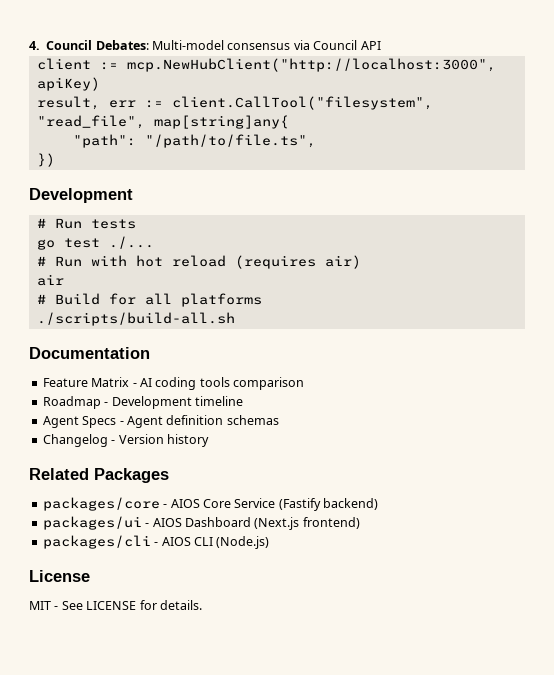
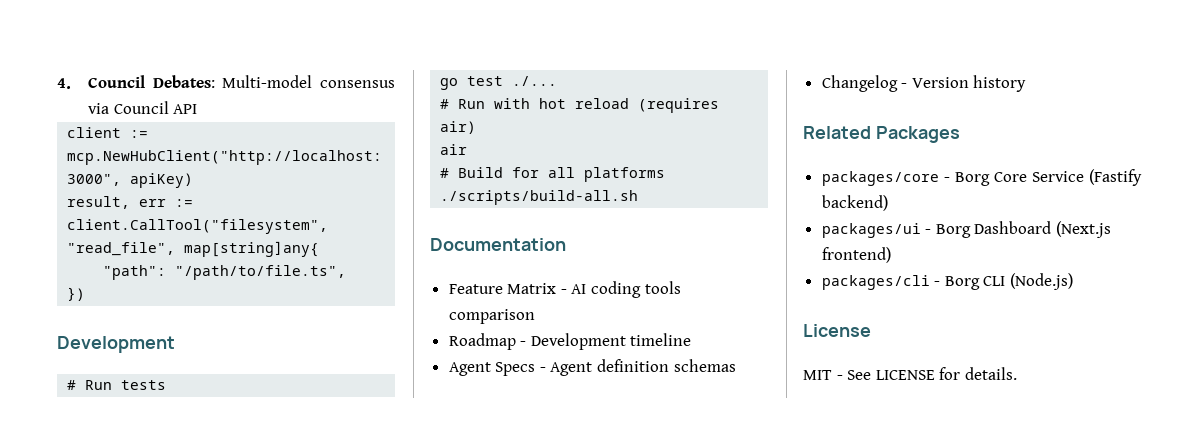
- packages/core - AIOS Core Service (Fastify backend)
+ packages/core - Borg Core Service (Fastify backend)
- packages/ui - AIOS Dashboard (Next.js frontend)
+ packages/ui - Borg Dashboard (Next.js frontend)
- packages/cli - AIOS CLI (Node.js)
+ packages/cli - Borg CLI (Node.js)

